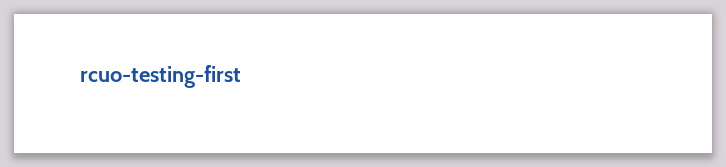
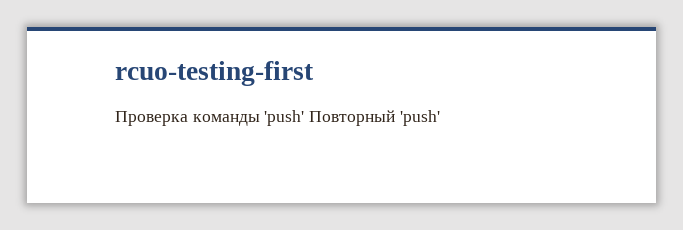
+ Проверка команды 'push' Повторный 'push'

